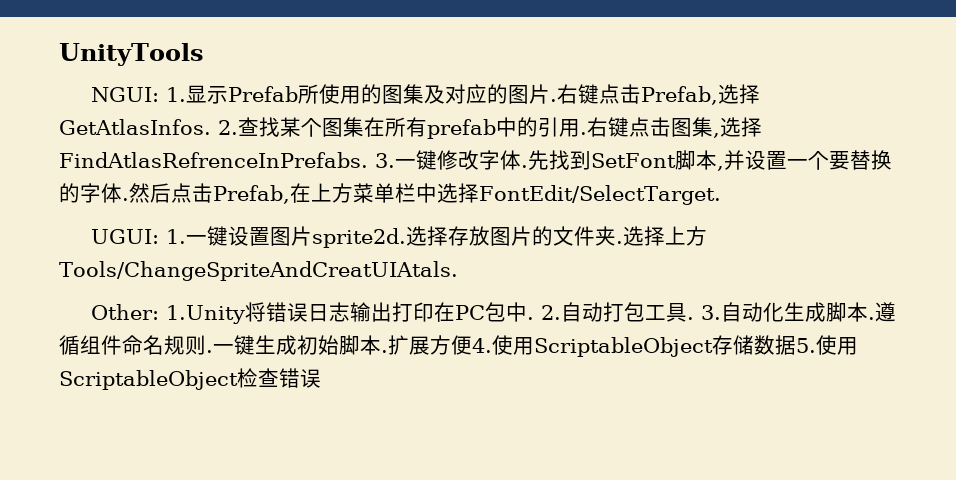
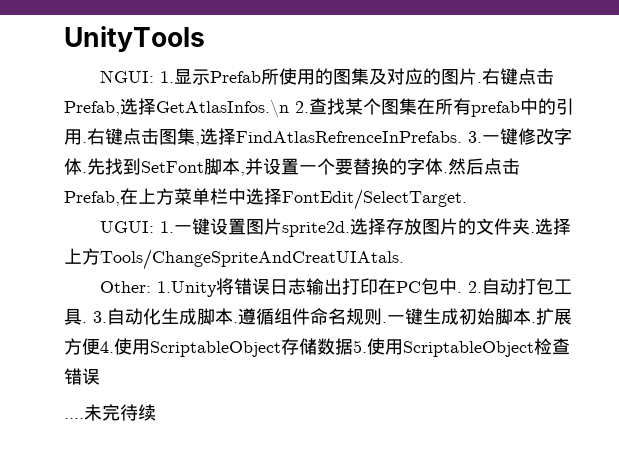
- 右键点击Prefab,选择GetAtlasInfos. 2.查找某个图集在所有prefab中的引用.
+ 右键点击Prefab,选择GetAtlasInfos.\n 2.查找某个图集在所有prefab中的引用.
+ ....未完待续

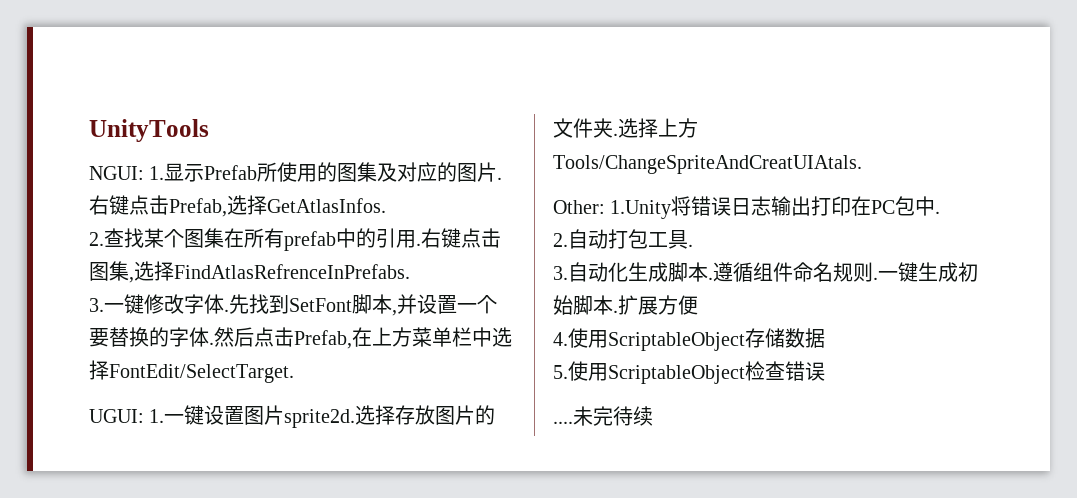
- 右键点击Prefab,选择GetAtlasInfos.\n 2.查找某个图集在所有prefab中的引用.
+ 右键点击Prefab,选择GetAtlasInfos.
+ 2.查找某个图集在所有prefab中的引用.
- 右键点击图集,选择FindAtlasRefrenceInPrefabs. 3.一键修改字体.
+ 右键点击图集,选择FindAtlasRefrenceInPrefabs.
+ 3.一键修改字体.
- Other: 1.Unity将错误日志输出打印在PC包中. 2.自动打包工具. 3.自动化生成脚本.
+ Other: 1.Unity将错误日志输出打印在PC包中.
+ 2.自动打包工具.
+ 3.自动化生成脚本.
- 扩展方便4.使用ScriptableObject存储数据5.使用ScriptableObject检查错误
+ 扩展方便
+ 4.使用ScriptableObject存储数据
+ 5.使用ScriptableObject检查错误

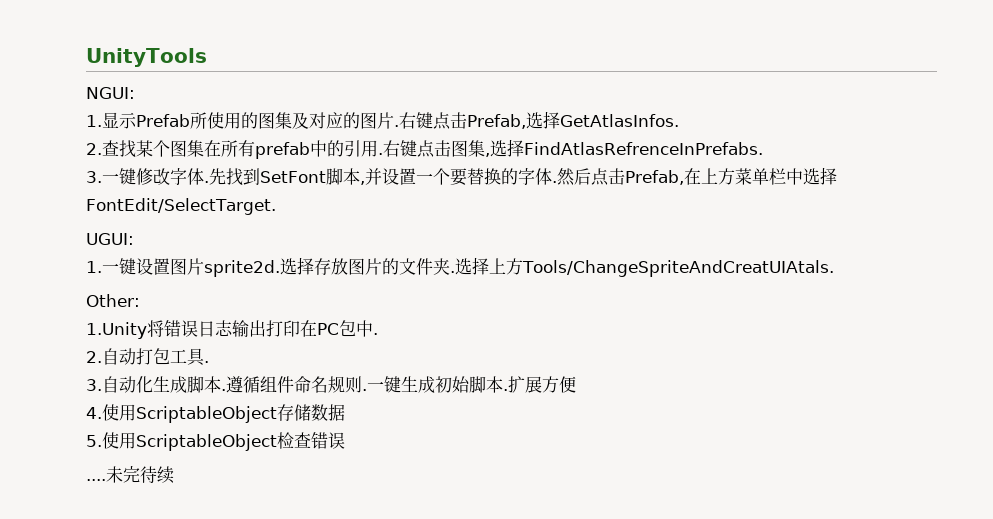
- NGUI: 1.显示Prefab所使用的图集及对应的图片.
+ NGUI:
+ 1.显示Prefab所使用的图集及对应的图片.
- UGUI: 1.一键设置图片sprite2d.
+ UGUI:
+ 1.一键设置图片sprite2d.
- Other: 1.Unity将错误日志输出打印在PC包中.
+ Other:
+ 1.Unity将错误日志输出打印在PC包中.

